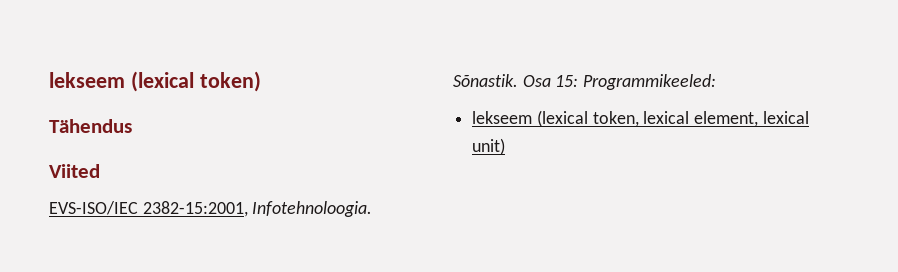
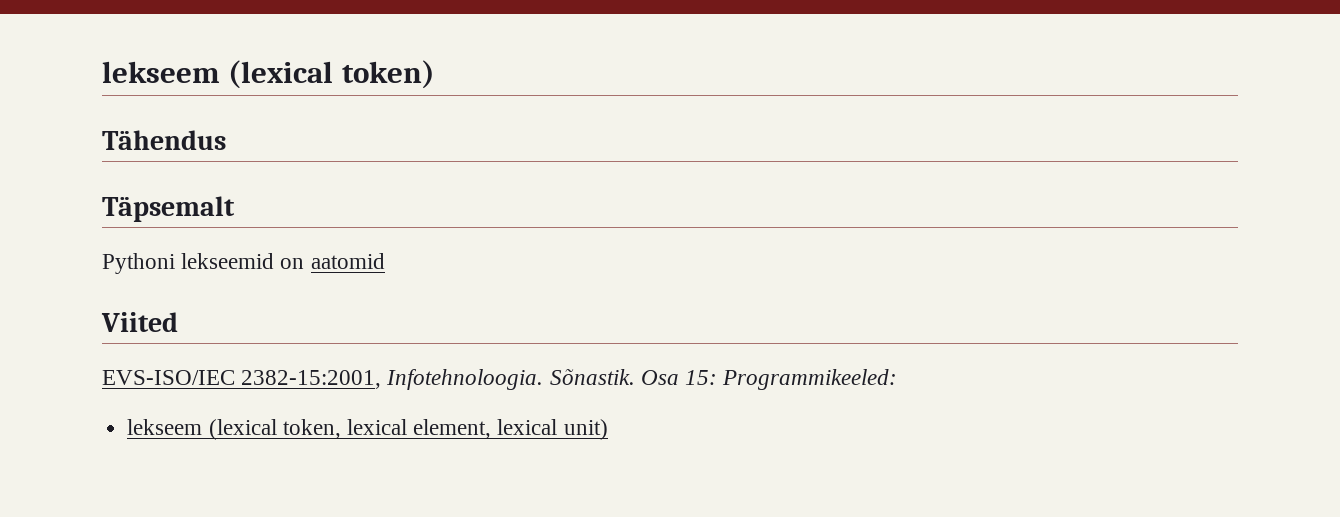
+ Täpsemalt
+ Pythoni lekseemid on aatomid

